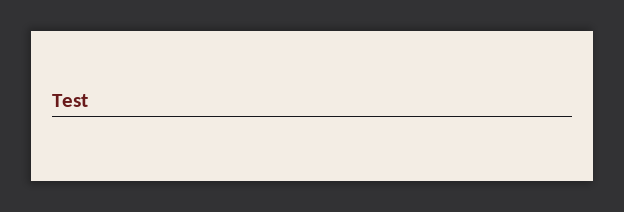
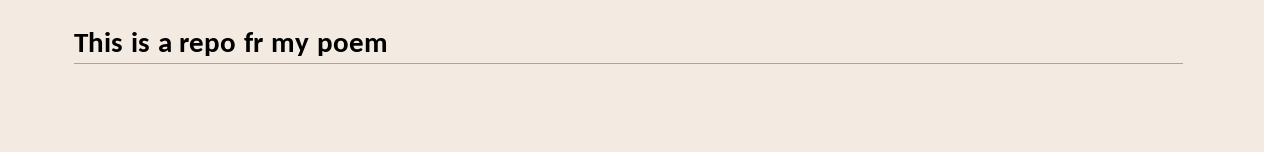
- Test
+ This is a repo fr my poem

